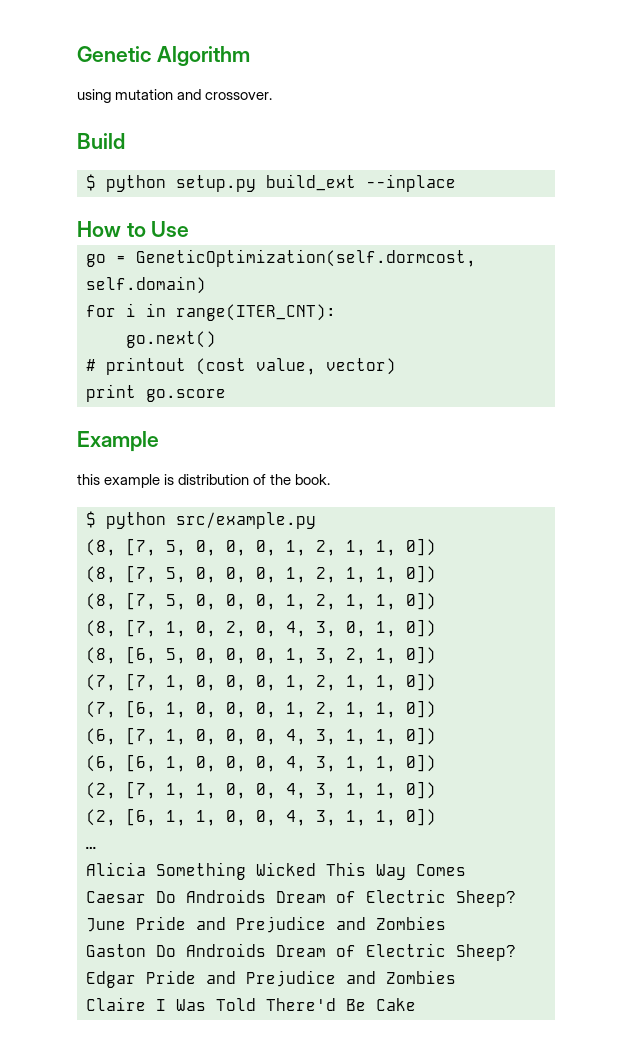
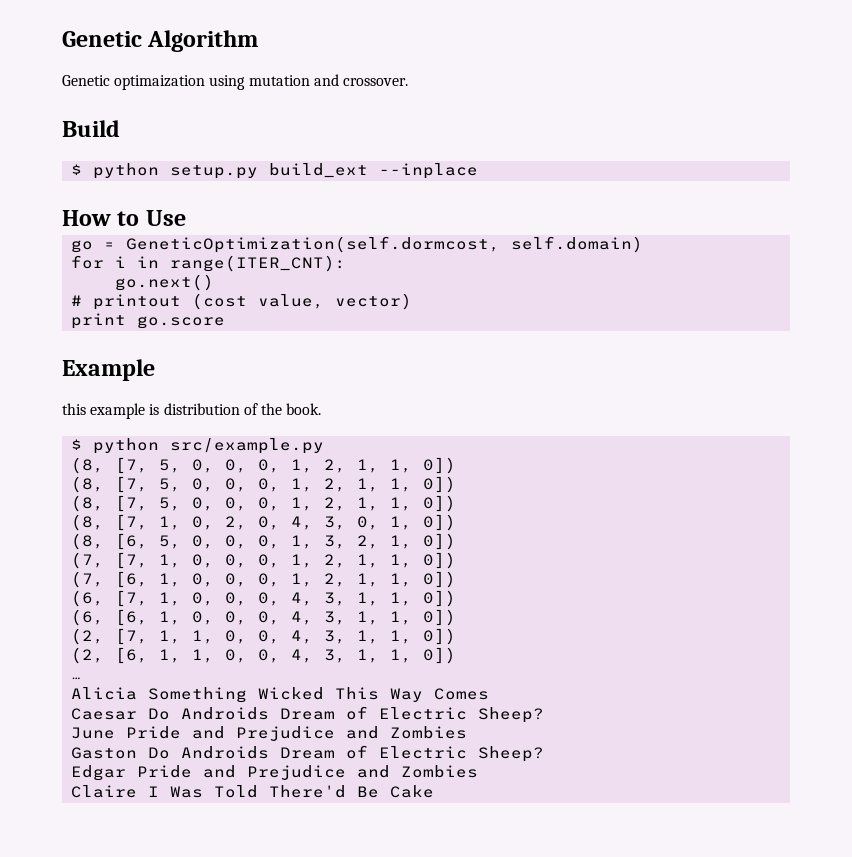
- using mutation and crossover.
+ Genetic optimaization using mutation and crossover.

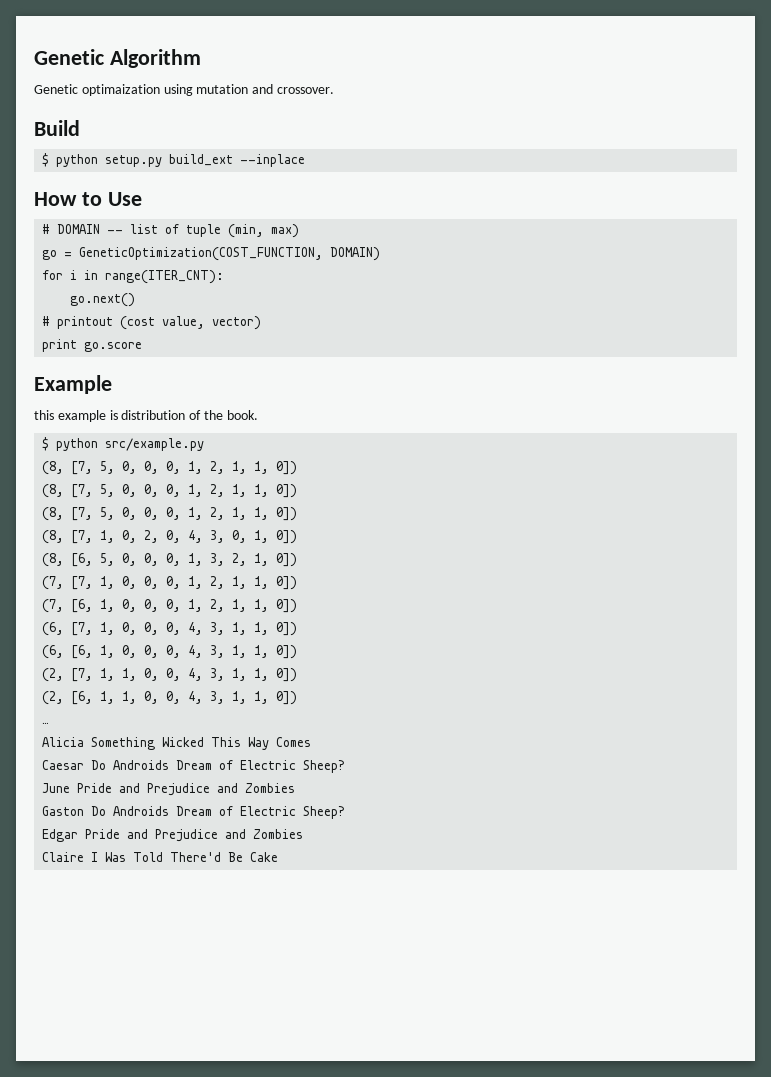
+ # DOMAIN -- list of tuple (min, max)
- go = GeneticOptimization(self.dormcost, self.domain)
+ go = GeneticOptimization(COST_FUNCTION, DOMAIN)

